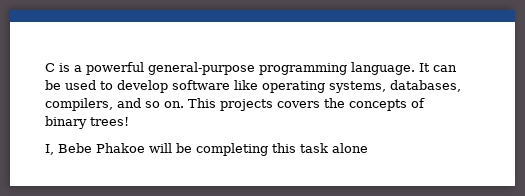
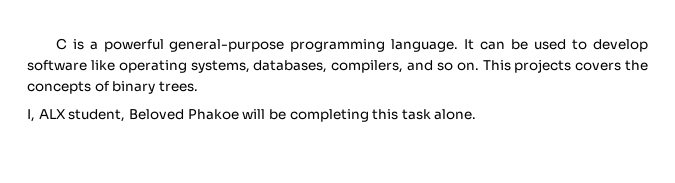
- This projects covers the concepts of binary trees!
+ This projects covers the concepts of binary trees.
- I, Bebe Phakoe will be completing this task alone
+ I, ALX student, Beloved Phakoe will be completing this task alone.

